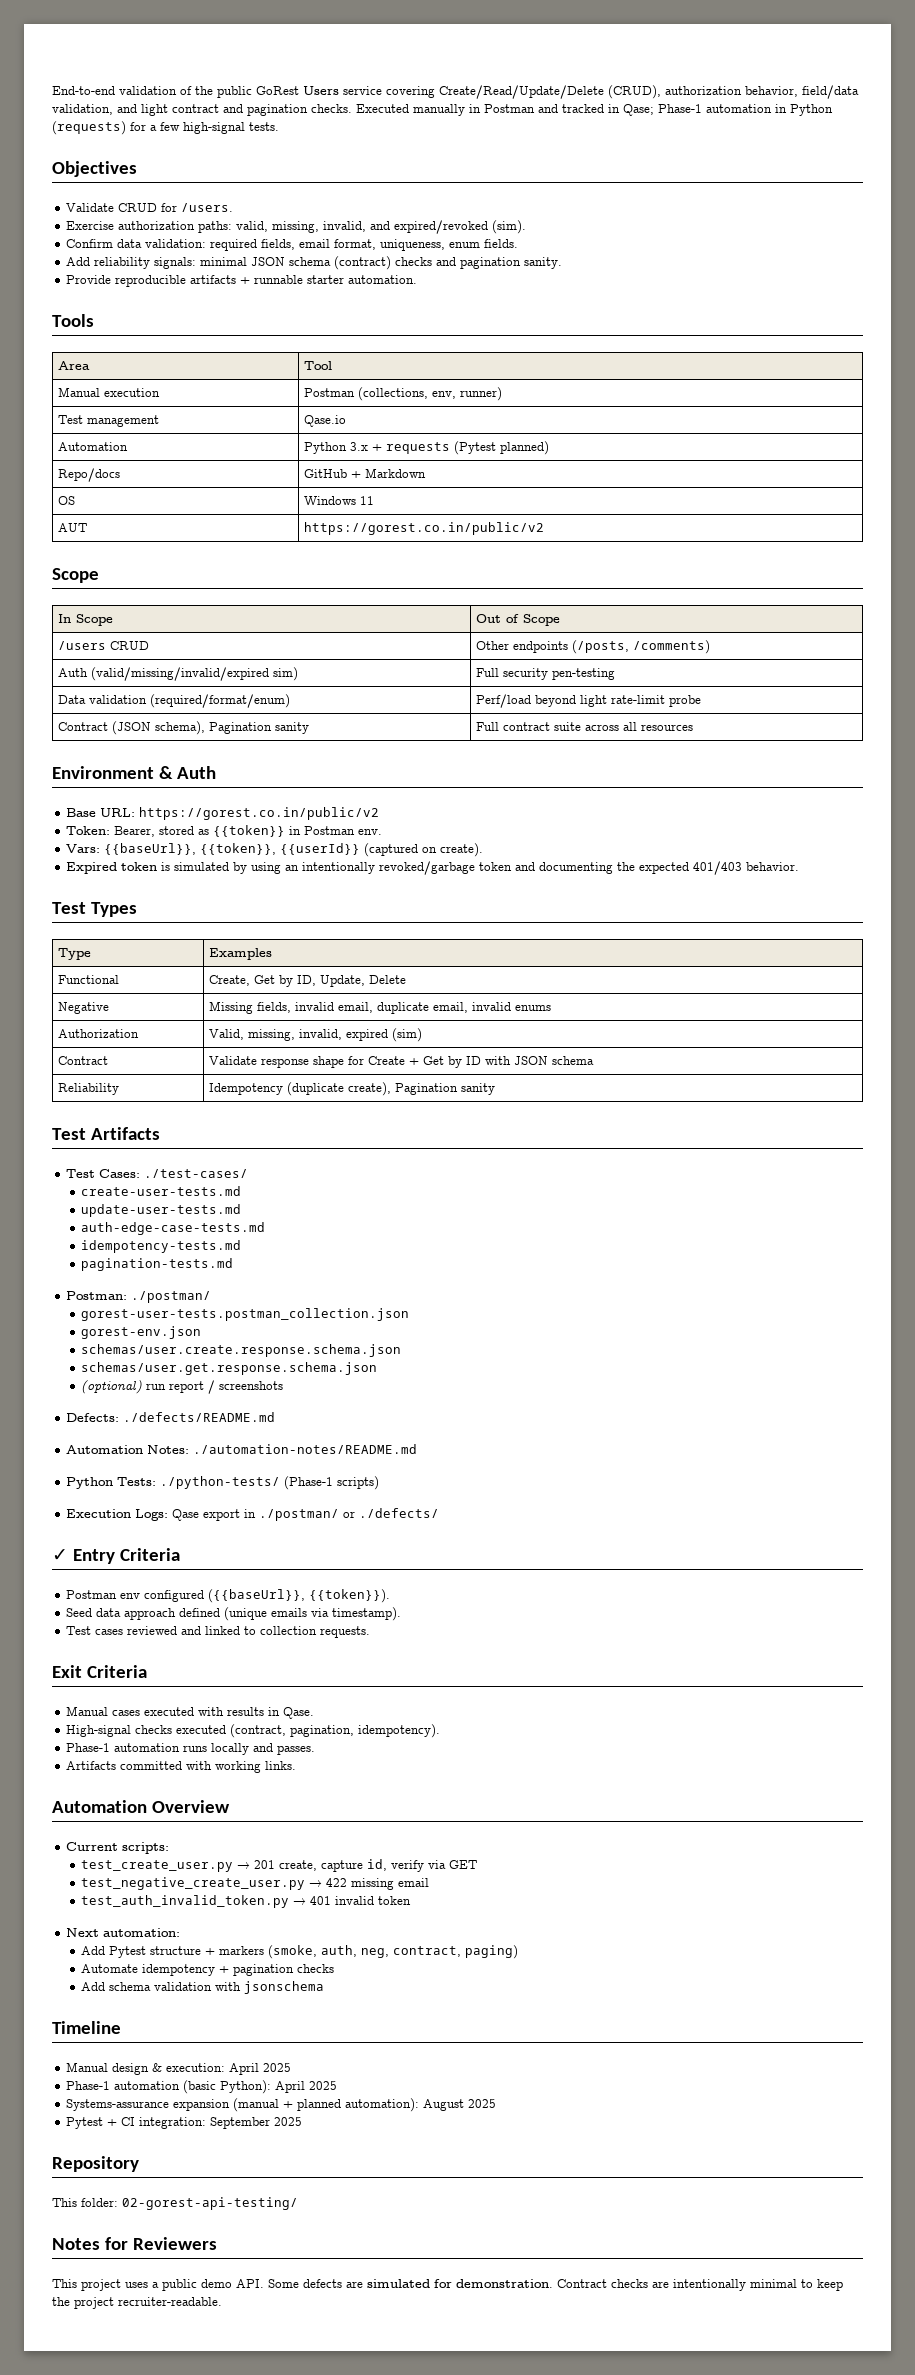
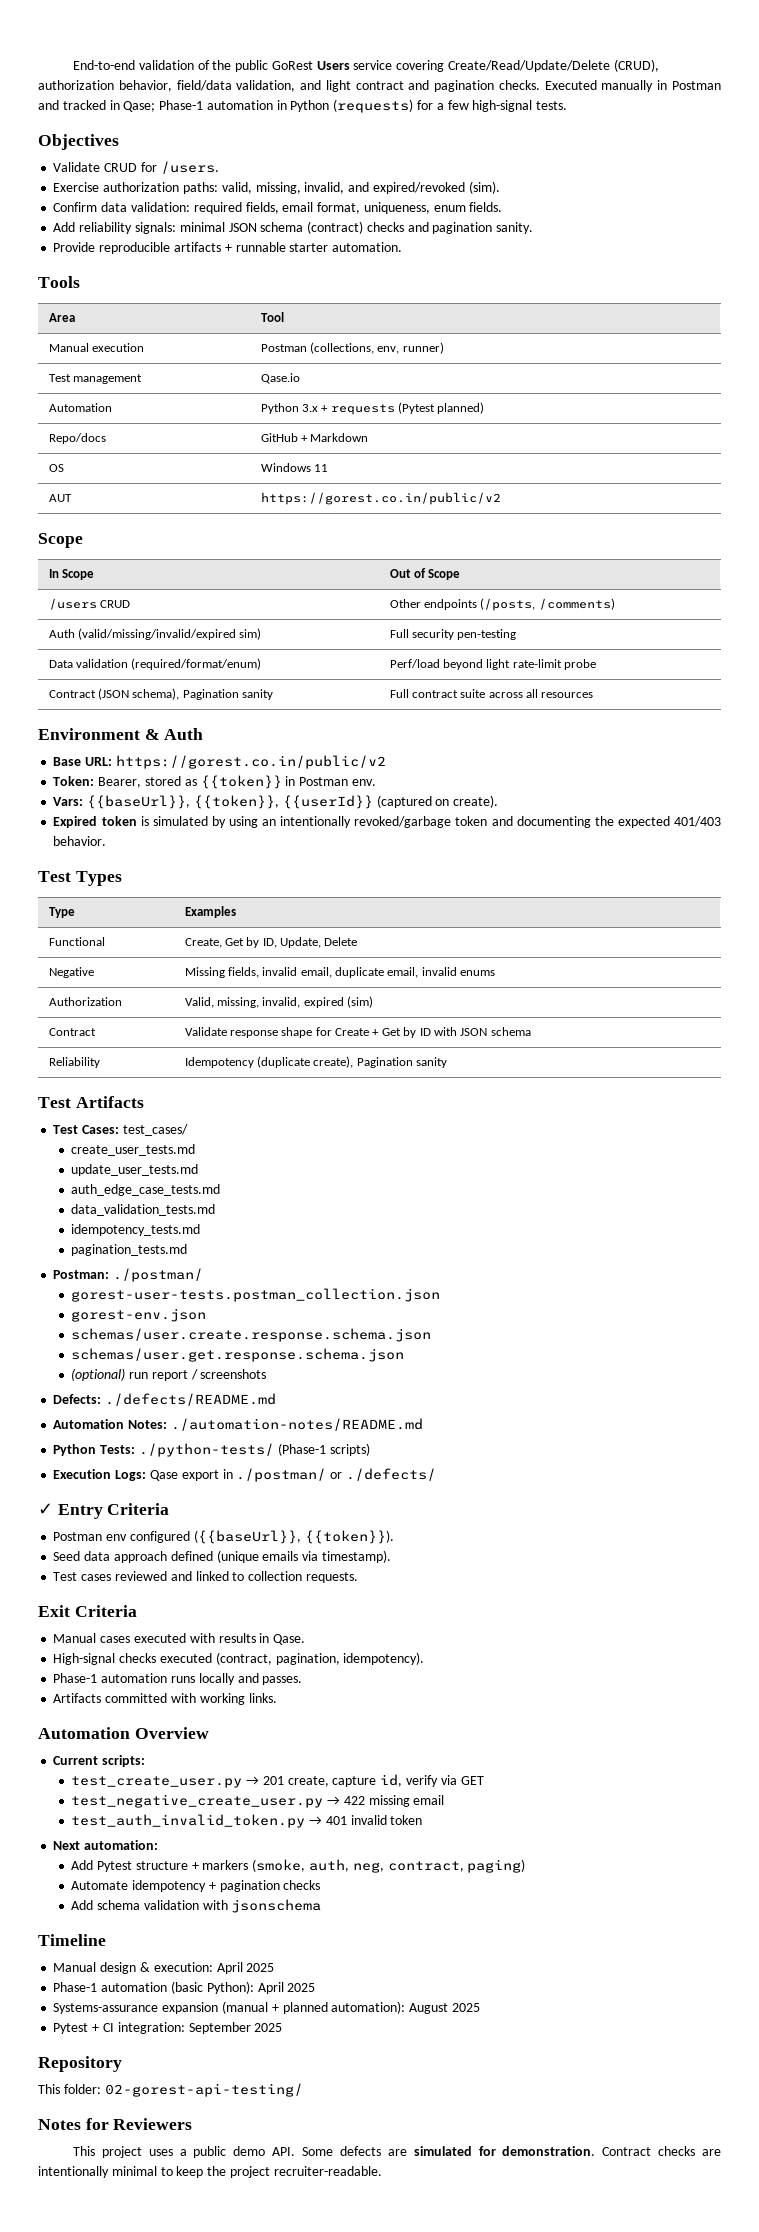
- Test Cases: ./test-cases/
- create-user-tests.md
- update-user-tests.md
- auth-edge-case-tests.md
- idempotency-tests.md
- pagination-tests.md
+ Test Cases: test_cases/
+ create_user_tests.md
+ update_user_tests.md
+ auth_edge_case_tests.md
+ data_validation_tests.md
+ idempotency_tests.md
+ pagination_tests.md

